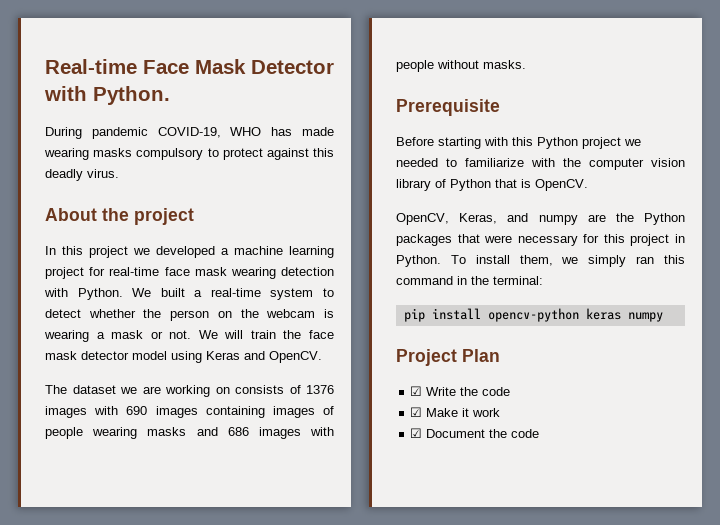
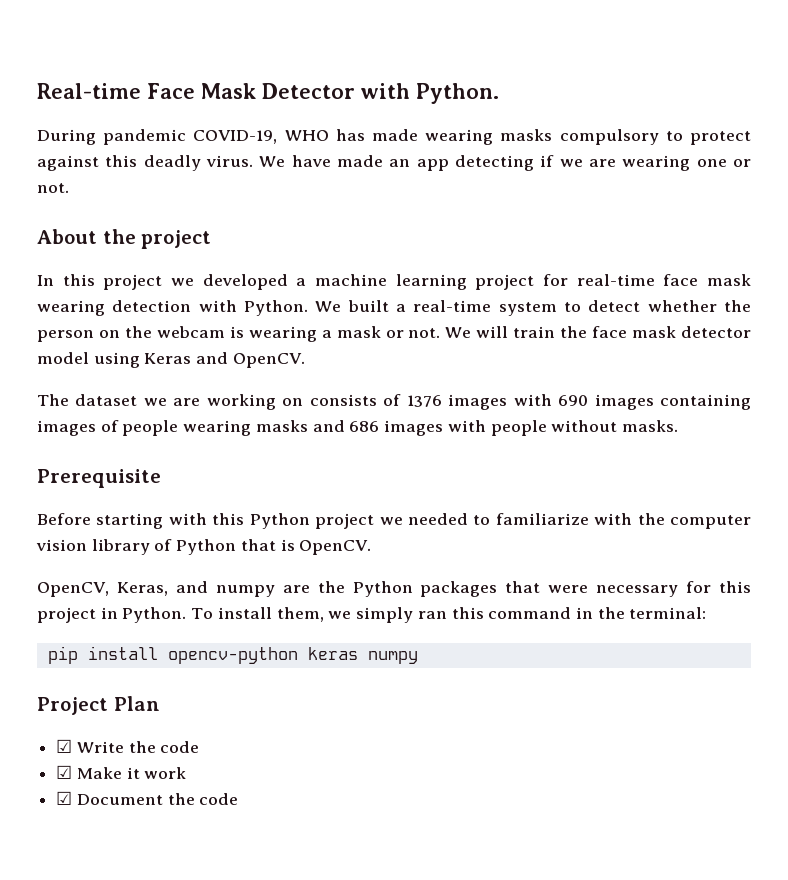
+ We have made an app detecting if we are wearing one or not.

